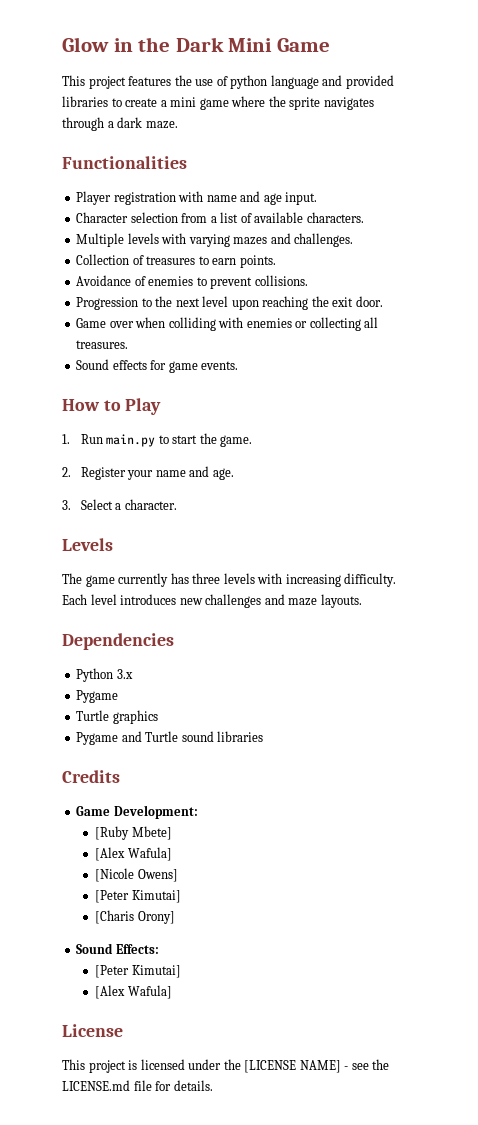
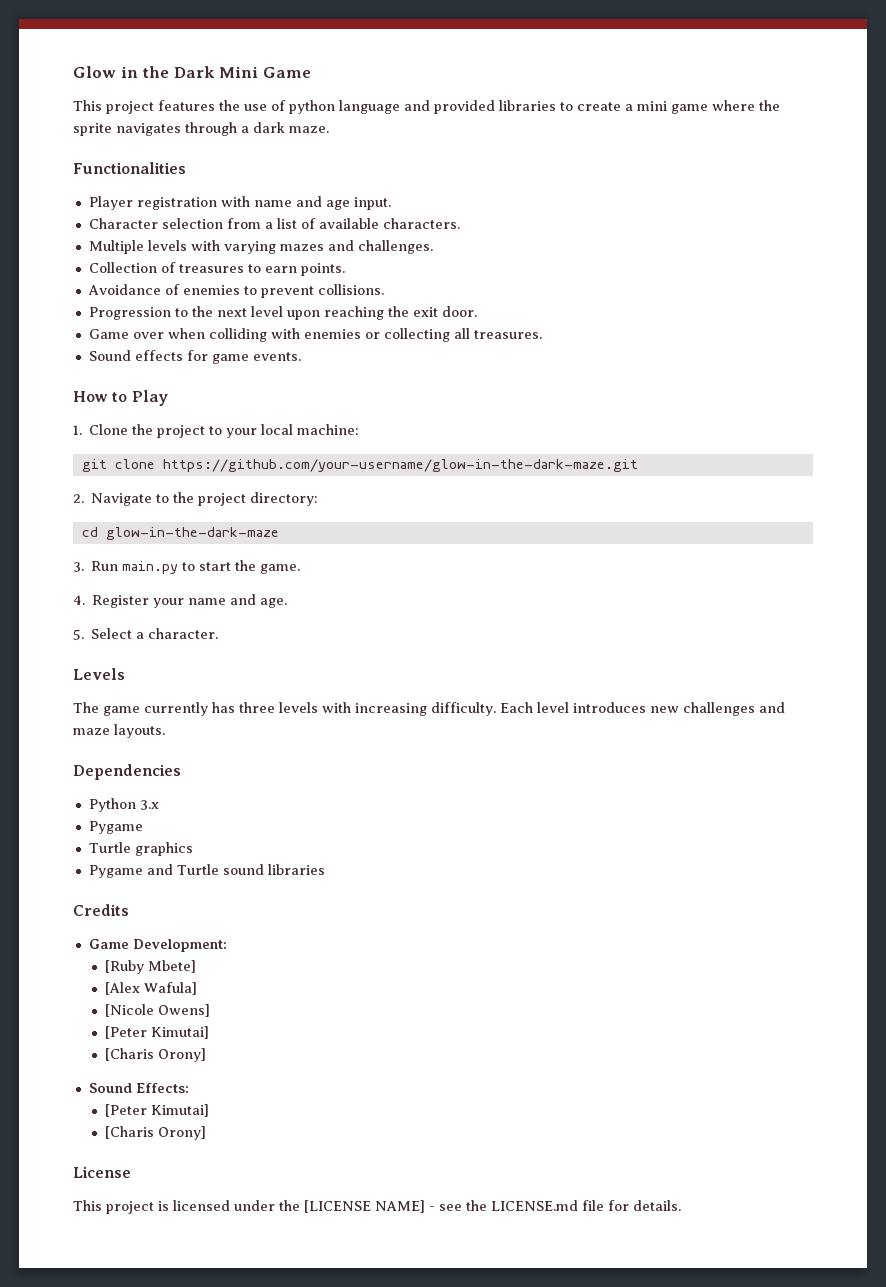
- 1. Run main.py to start the game.
+ 1. Clone the project to your local machine:
+ git clone https://github.com/your-username/glow-in-the-dark-maze.git
+ 2. Navigate to the project directory:
+ cd glow-in-the-dark-maze
+ 3. Run main.py to start the game.
- 2. Register your name and age.
+ 4. Register your name and age.
- 3. Select a character.
+ 5. Select a character.
  Sound Effects:
  [Peter Kimutai]
- [Alex Wafula]
+ [Charis Orony]

